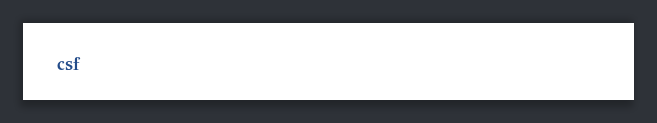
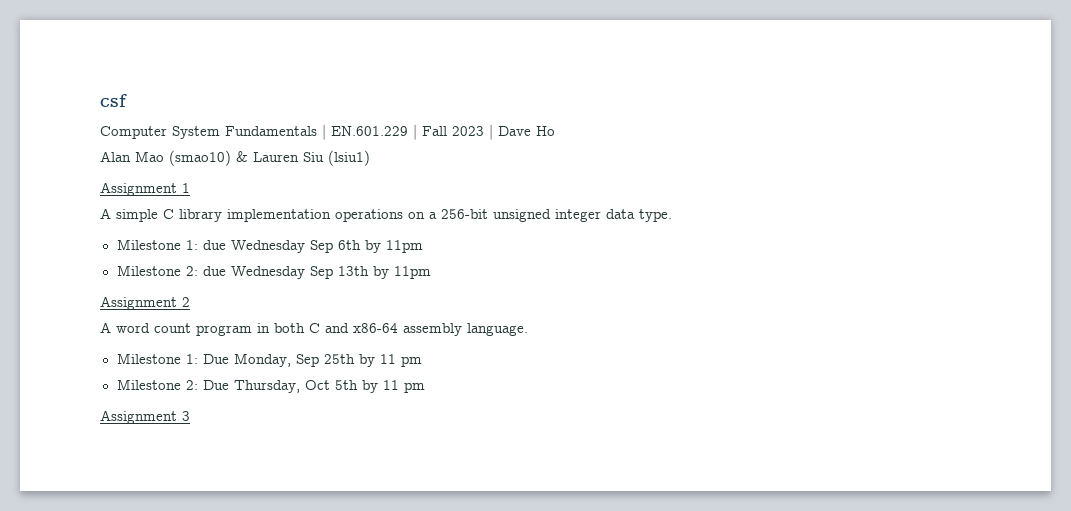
+ Computer System Fundamentals | EN.601.229 | Fall 2023 | Dave Ho
+ Alan Mao (smao10) & Lauren Siu (lsiu1)
+ Assignment 1
+ A simple C library implementation operations on a 256-bit unsigned integer data type.
+ Milestone 1: due Wednesday Sep 6th by 11pm
+ Milestone 2: due Wednesday Sep 13th by 11pm
+ Assignment 2
+ A word count program in both C and x86-64 assembly language.
+ Milestone 1: Due Monday, Sep 25th by 11 pm
+ Milestone 2: Due Thursday, Oct 5th by 11 pm
+ Assignment 3

